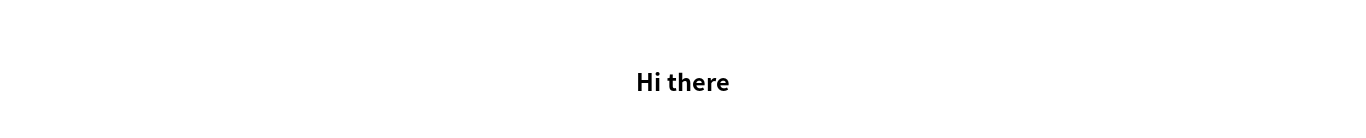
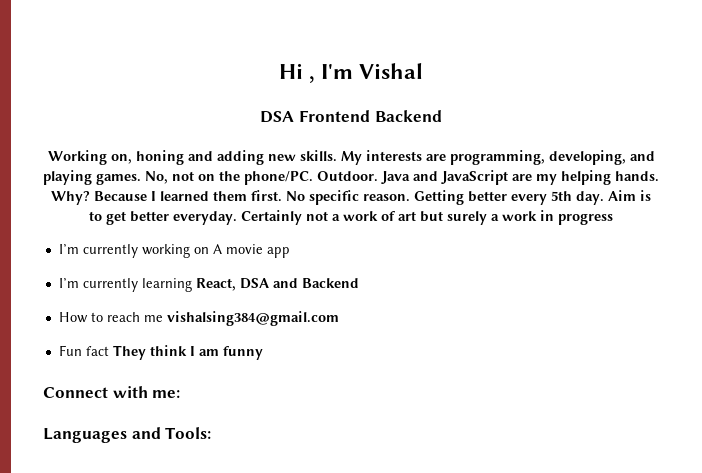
- Hi there
+ Hi , I'm Vishal
+ DSA Frontend Backend
+ Working on, honing and adding new skills. My interests are programming, developing, and playing games. No, not on the phone/PC. Outdoor. Java and JavaScript are my helping hands. Why? Because I learned them first. No specific reason. Getting better every 5th day. Aim is to get better everyday. Certainly not a work of art but surely a work in progress
+ I’m currently working on A movie app
+ I’m currently learning React, DSA and Backend
+ How to reach me vishalsing384@gmail.com
+ Fun fact They think I am funny
+ Connect with me:
+ Languages and Tools:

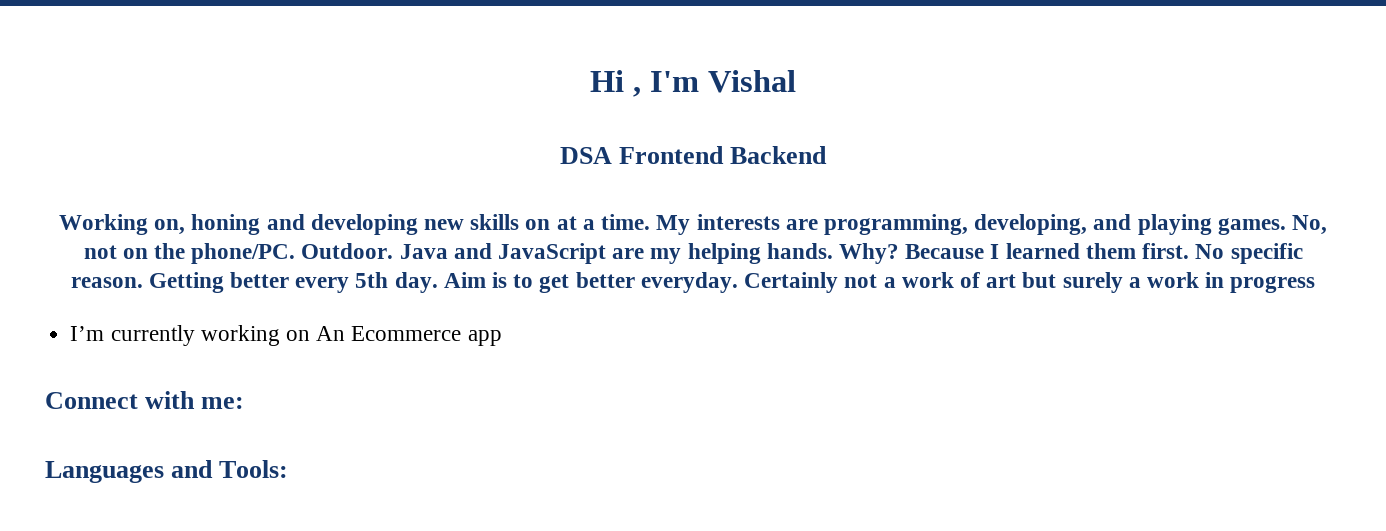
- Working on, honing and adding new skills.
+ Working on, honing and developing new skills on at a time.
- I’m currently working on A movie app
+ I’m currently working on An Ecommerce app
- I’m currently learning React, DSA and Backend
- How to reach me vishalsing384@gmail.com
- Fun fact They think I am funny

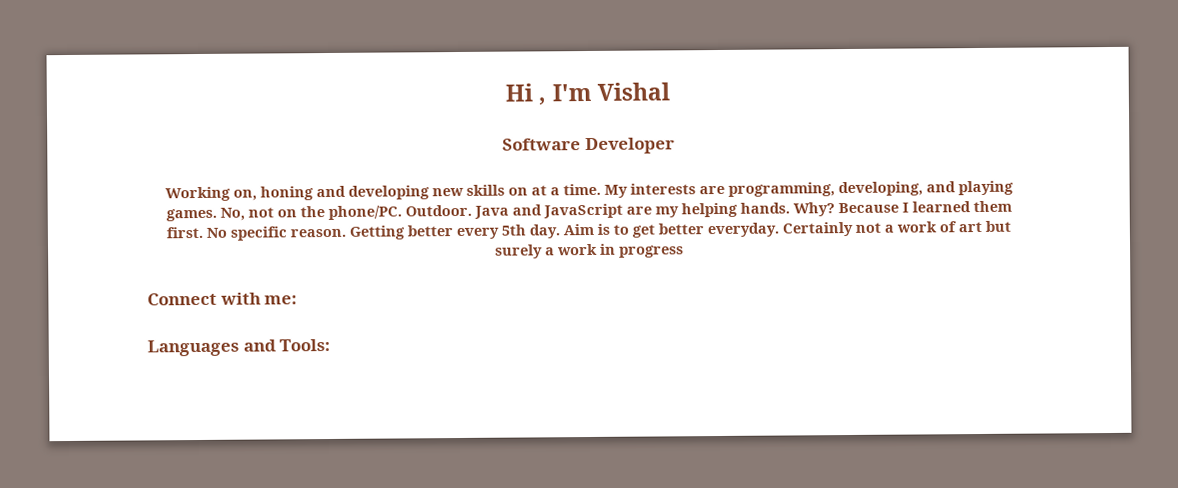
- DSA Frontend Backend
+ Software Developer
- I’m currently working on An Ecommerce app

